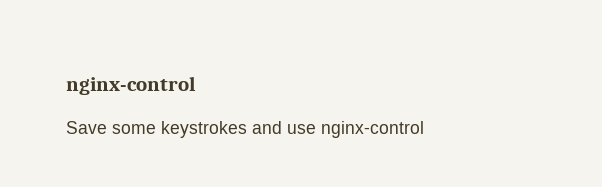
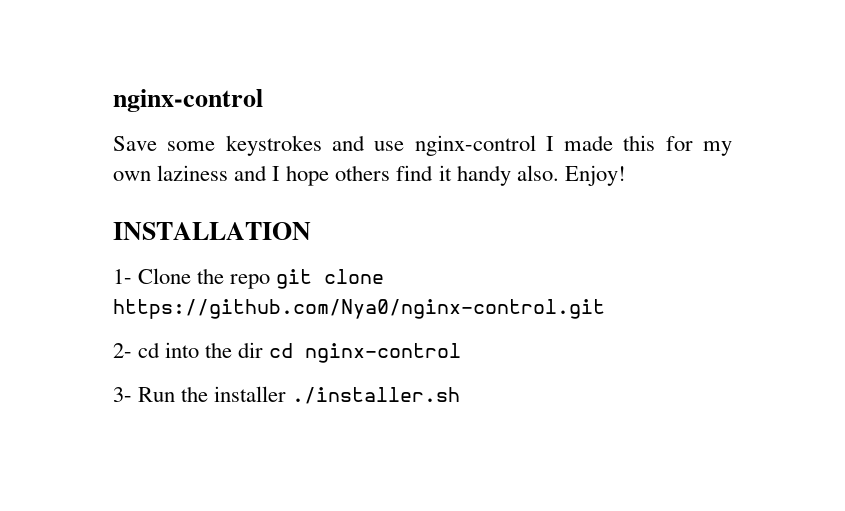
- Save some keystrokes and use nginx-control
+ Save some keystrokes and use nginx-control I made this for my own laziness and I hope others find it handy also. Enjoy!
+ INSTALLATION
+ 1- Clone the repo git clone https://github.com/Nya0/nginx-control.git
+ 2- cd into the dir cd nginx-control
+ 3- Run the installer ./installer.sh

